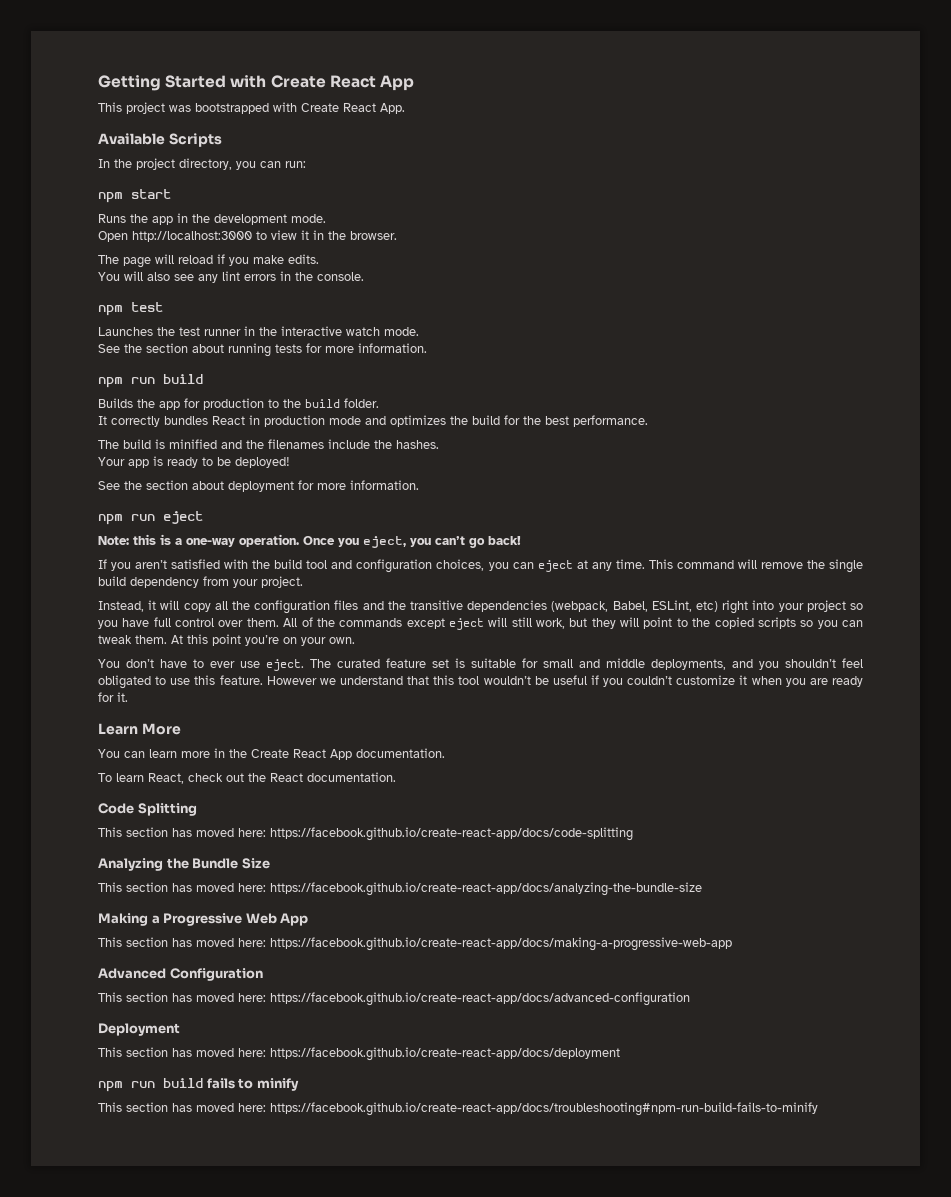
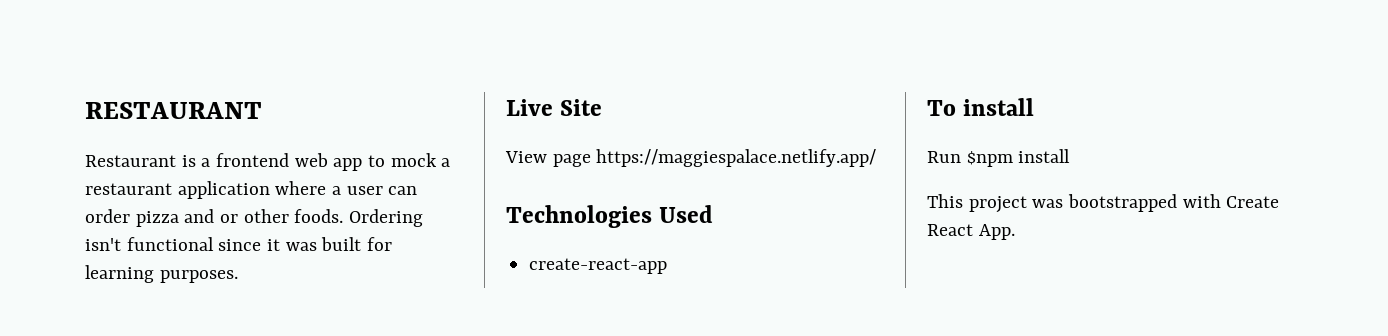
- Getting Started with Create React App
+ RESTAURANT
+ Restaurant is a frontend web app to mock a restaurant application where a user can order pizza and or other foods. Ordering isn't functional since it was built for learning purposes.
+ Live Site
+ View page https://maggiespalace.netlify.app/
+ Technologies Used
+ create-react-app
+ To install
+ Run $npm install
- Available Scripts
- In the project directory, you can run:
- npm start
- Runs the app in the development mode.
- Open http://localhost:3000 to view it in the browser.
- The page will reload if you make edits.
- You will also see any lint errors in the console.
- npm test
- Launches the test runner in the interactive watch mode.
- See the section about running tests for more information.
- npm run build
- Builds the app for production to the build folder.
- It correctly bundles React in production mode and optimizes the build for the best performance.
- The build is minified and the filenames include the hashes.
- Your app is ready to be deployed!
- See the section about deployment for more information.
- npm run eject
- Note: this is a one-way operation. Once you eject, you can’t go back!
- If you aren’t satisfied with the build tool and configuration choices, you can eject at any time. This command will remove the single build dependency from your project.
- Instead, it will copy all the configuration files and the transitive dependencies (webpack, Babel, ESLint, etc) right into your project so you have full control over them. All of the commands except eject will still work, but they will point to the copied scripts so you can tweak them. At this point you’re on your own.
- You don’t have to ever use eject. The curated feature set is suitable for small and middle deployments, and you shouldn’t feel obligated to use this feature. However we understand that this tool wouldn’t be useful if you couldn’t customize it when you are ready for it.
- Learn More
- You can learn more in the Create React App documentation.
- To learn React, check out the React documentation.
- Code Splitting
- This section has moved here: https://facebook.github.io/create-react-app/docs/code-splitting
- Analyzing the Bundle Size
- This section has moved here: https://facebook.github.io/create-react-app/docs/analyzing-the-bundle-size
- Making a Progressive Web App
- This section has moved here: https://facebook.github.io/create-react-app/docs/making-a-progressive-web-app
- Advanced Configuration
- This section has moved here: https://facebook.github.io/create-react-app/docs/advanced-configuration
- Deployment
- This section has moved here: https://facebook.github.io/create-react-app/docs/deployment
- npm run build fails to minify
- This section has moved here: https://facebook.github.io/create-react-app/docs/troubleshooting#npm-run-build-fails-to-minify

